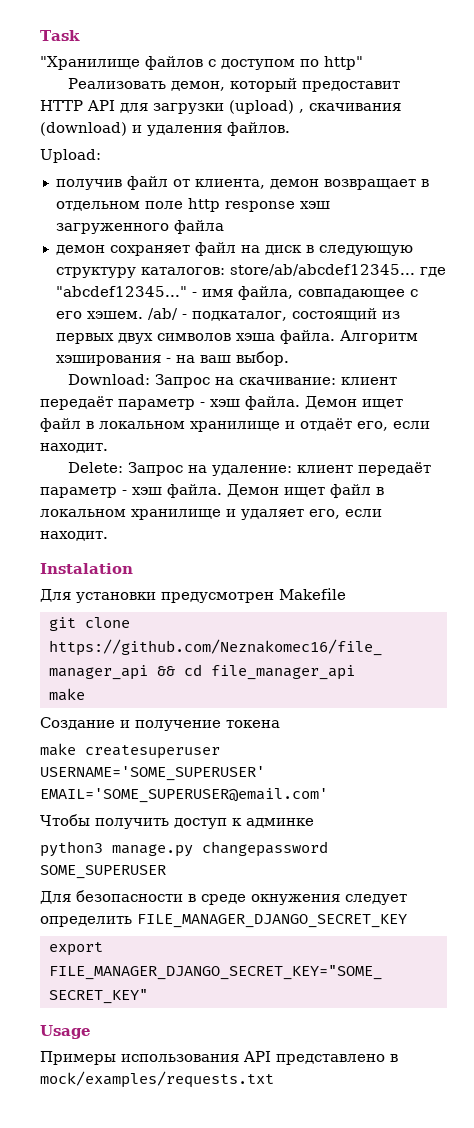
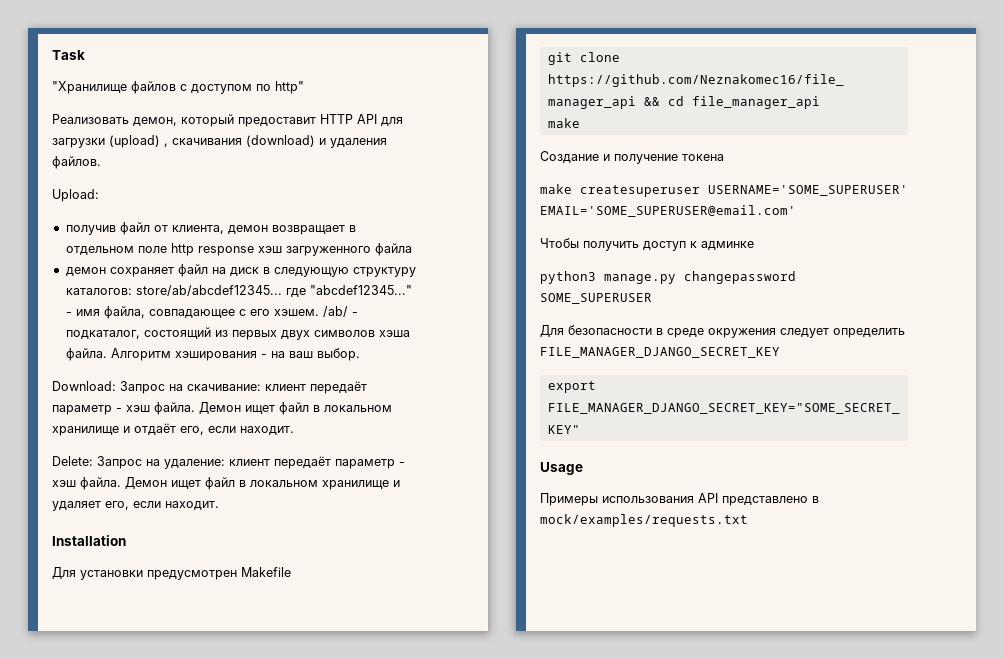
- Instalation
+ Installation
- Для безопасности в среде окнужения следует определить FILE_MANAGER_DJANGO_SECRET_KEY
+ Для безопасности в среде окружения следует определить FILE_MANAGER_DJANGO_SECRET_KEY

